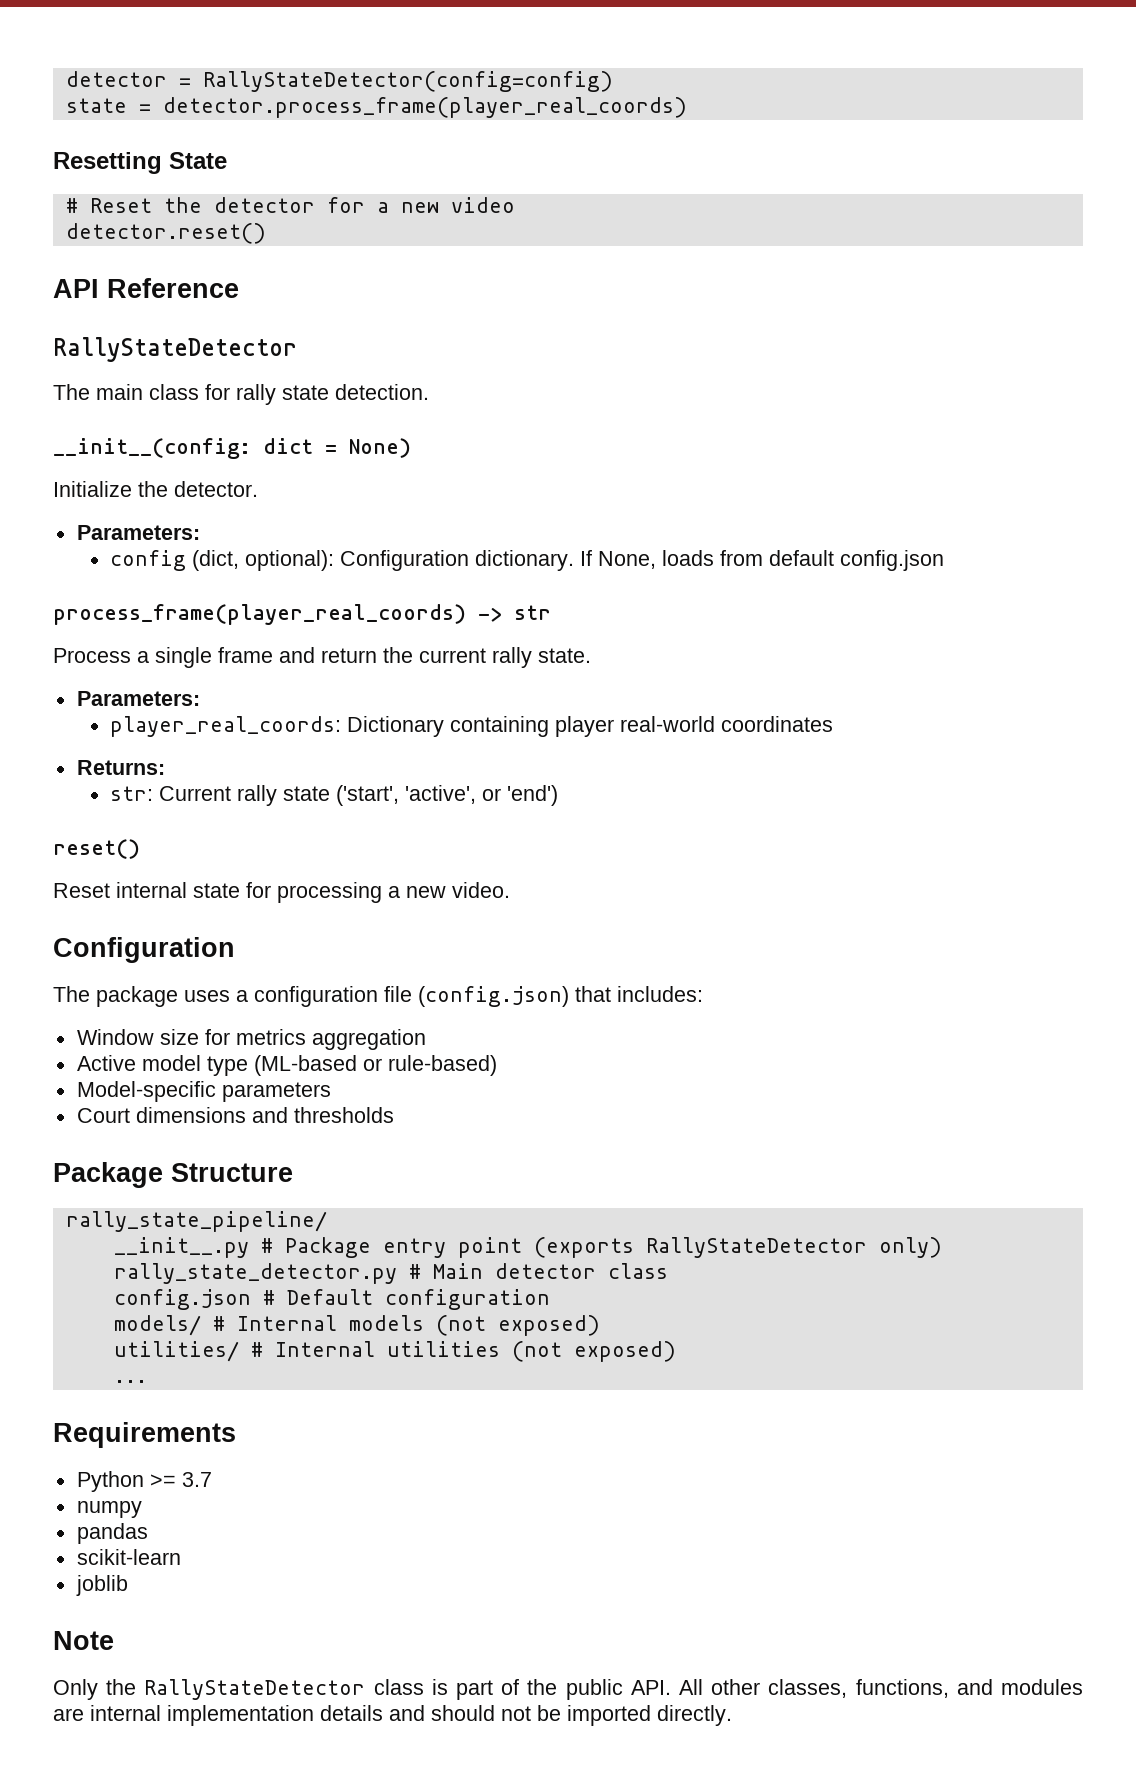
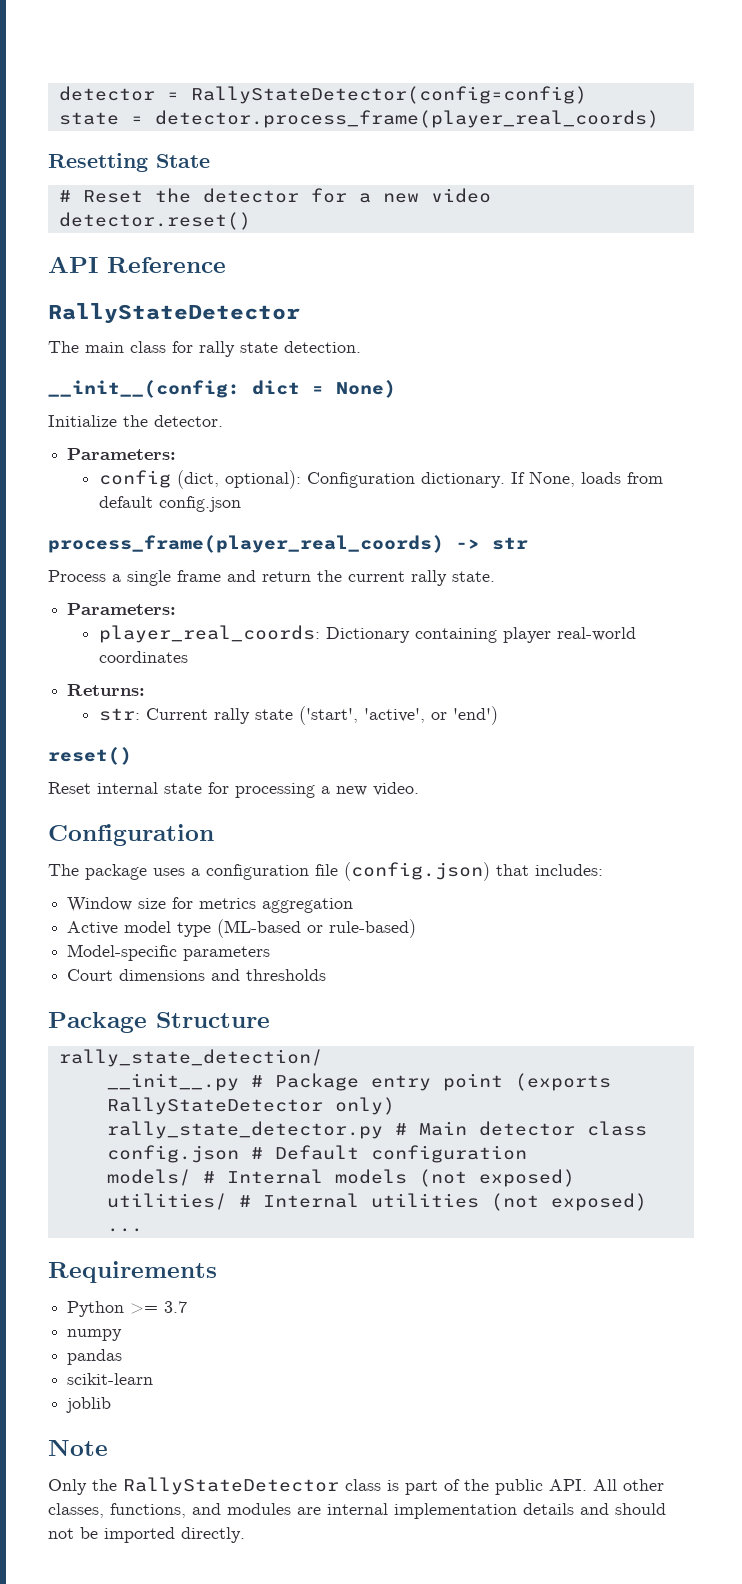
- rally_state_pipeline/
+ rally_state_detection/

